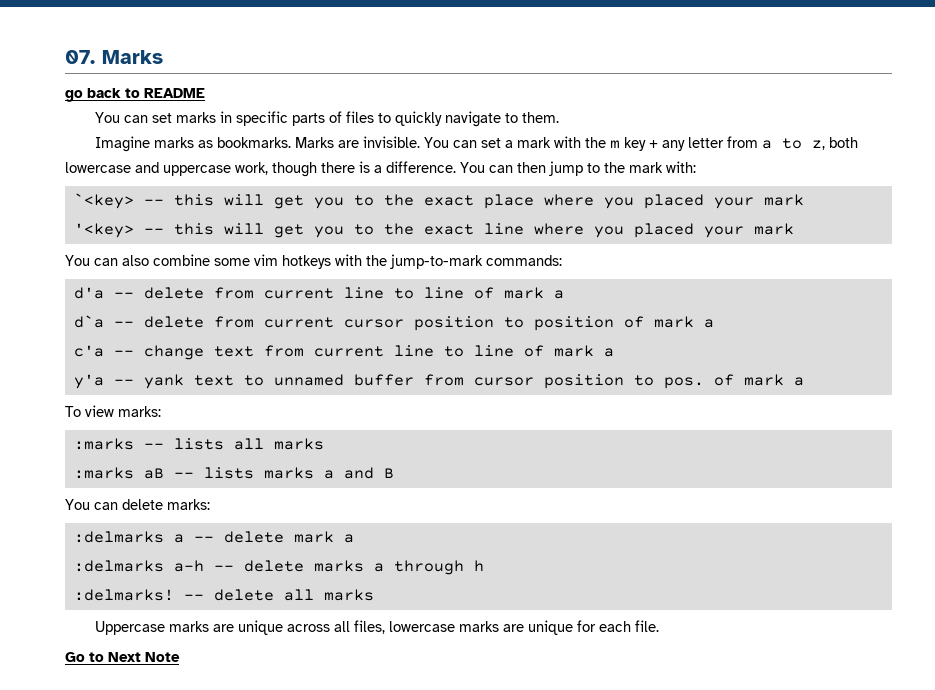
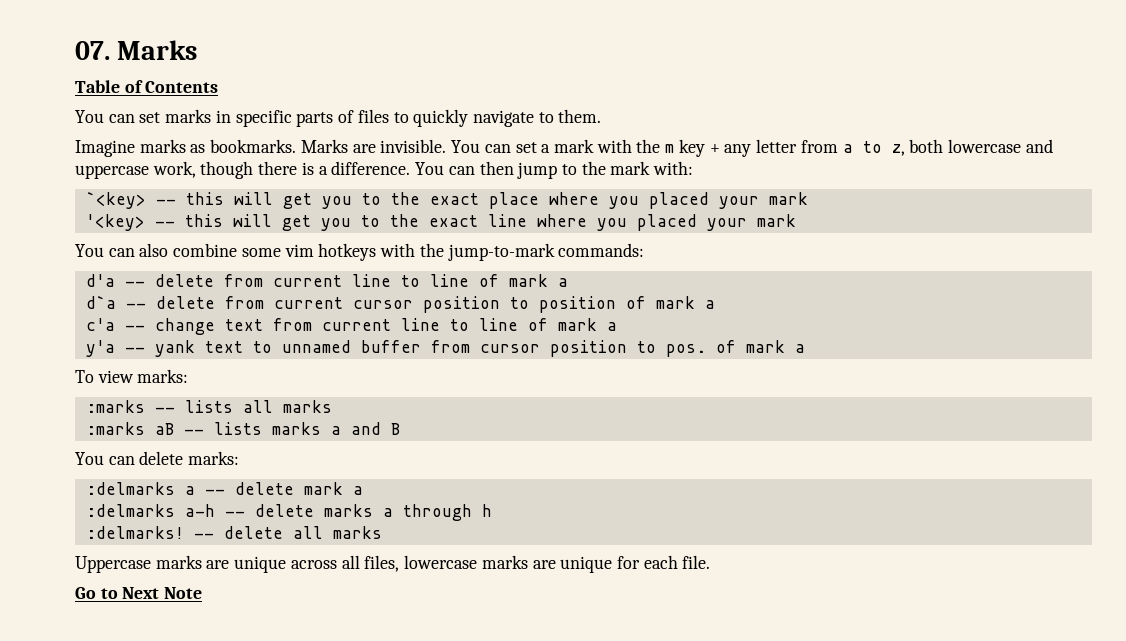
- go back to README
+ Table of Contents

